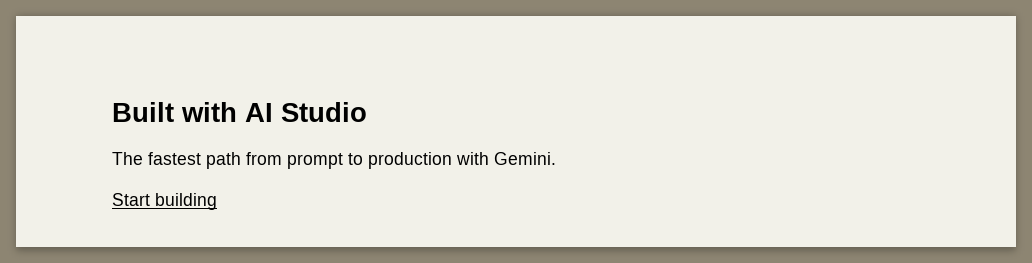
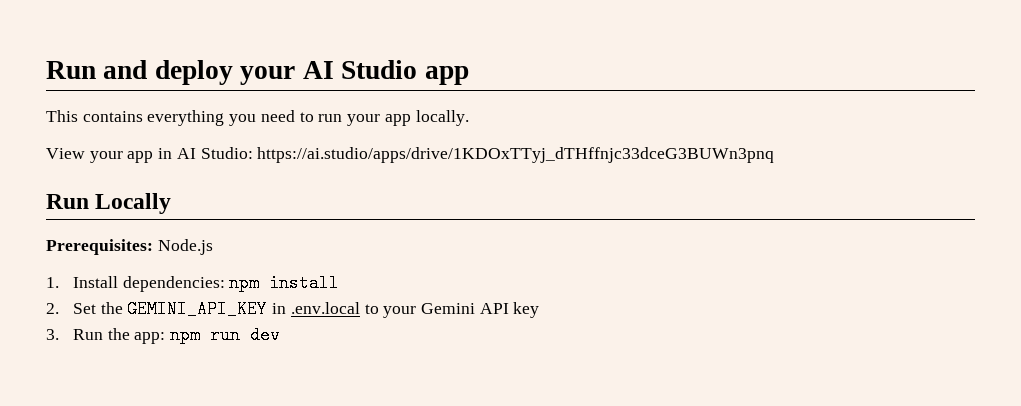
- Built with AI Studio
- The fastest path from prompt to production with Gemini.
- Start building
+ Run and deploy your AI Studio app
+ This contains everything you need to run your app locally.
+ View your app in AI Studio: https://ai.studio/apps/drive/1KDOxTTyj_dTHffnjc33dceG3BUWn3pnq
+ Run Locally
+ Prerequisites: Node.js
+ 1. Install dependencies: npm install
+ 2. Set the GEMINI_API_KEY in .env.local to your Gemini API key
+ 3. Run the app: npm run dev

